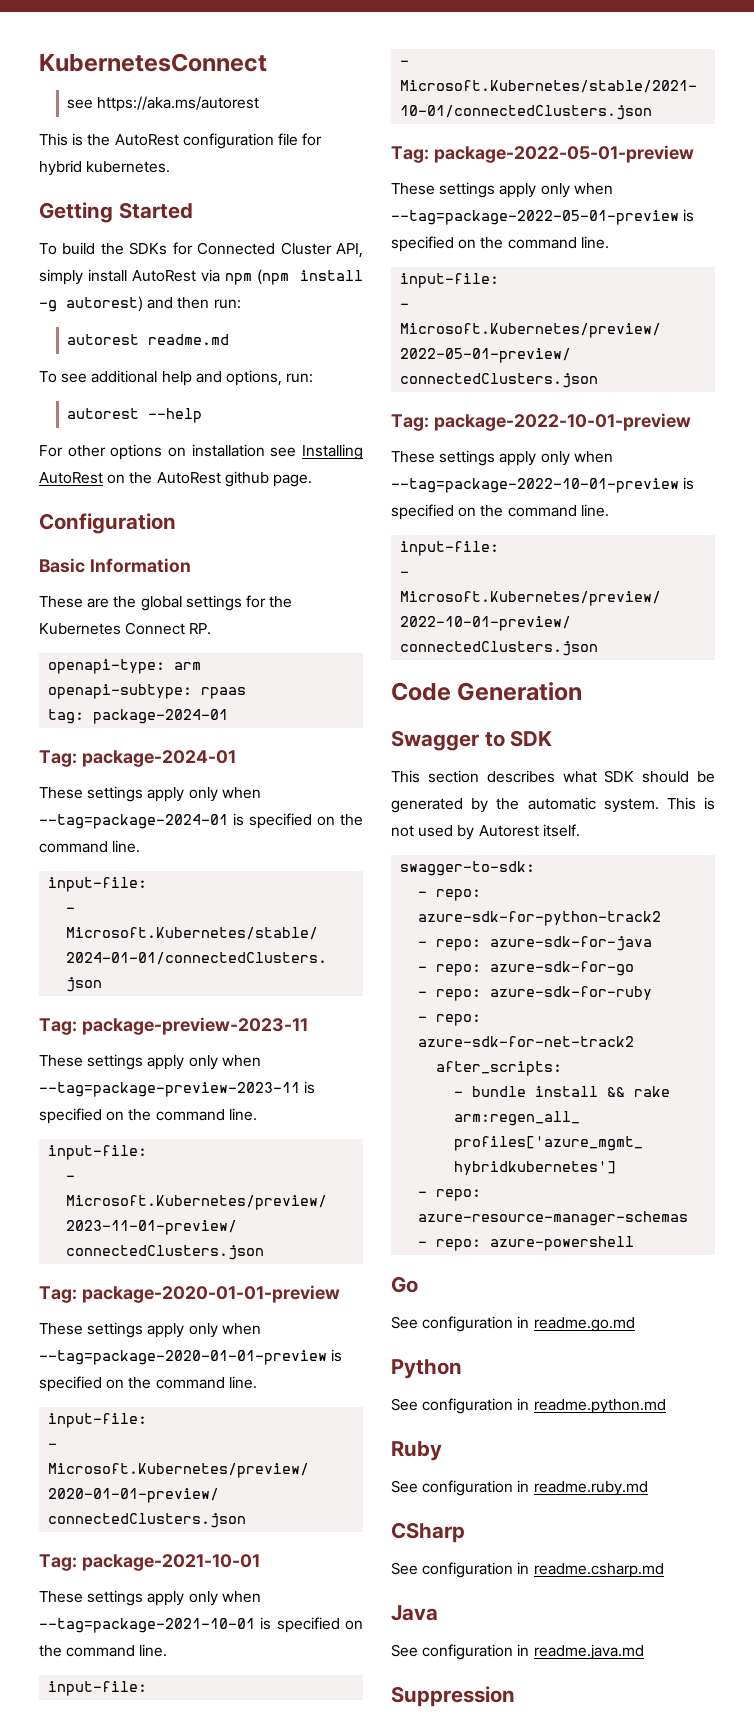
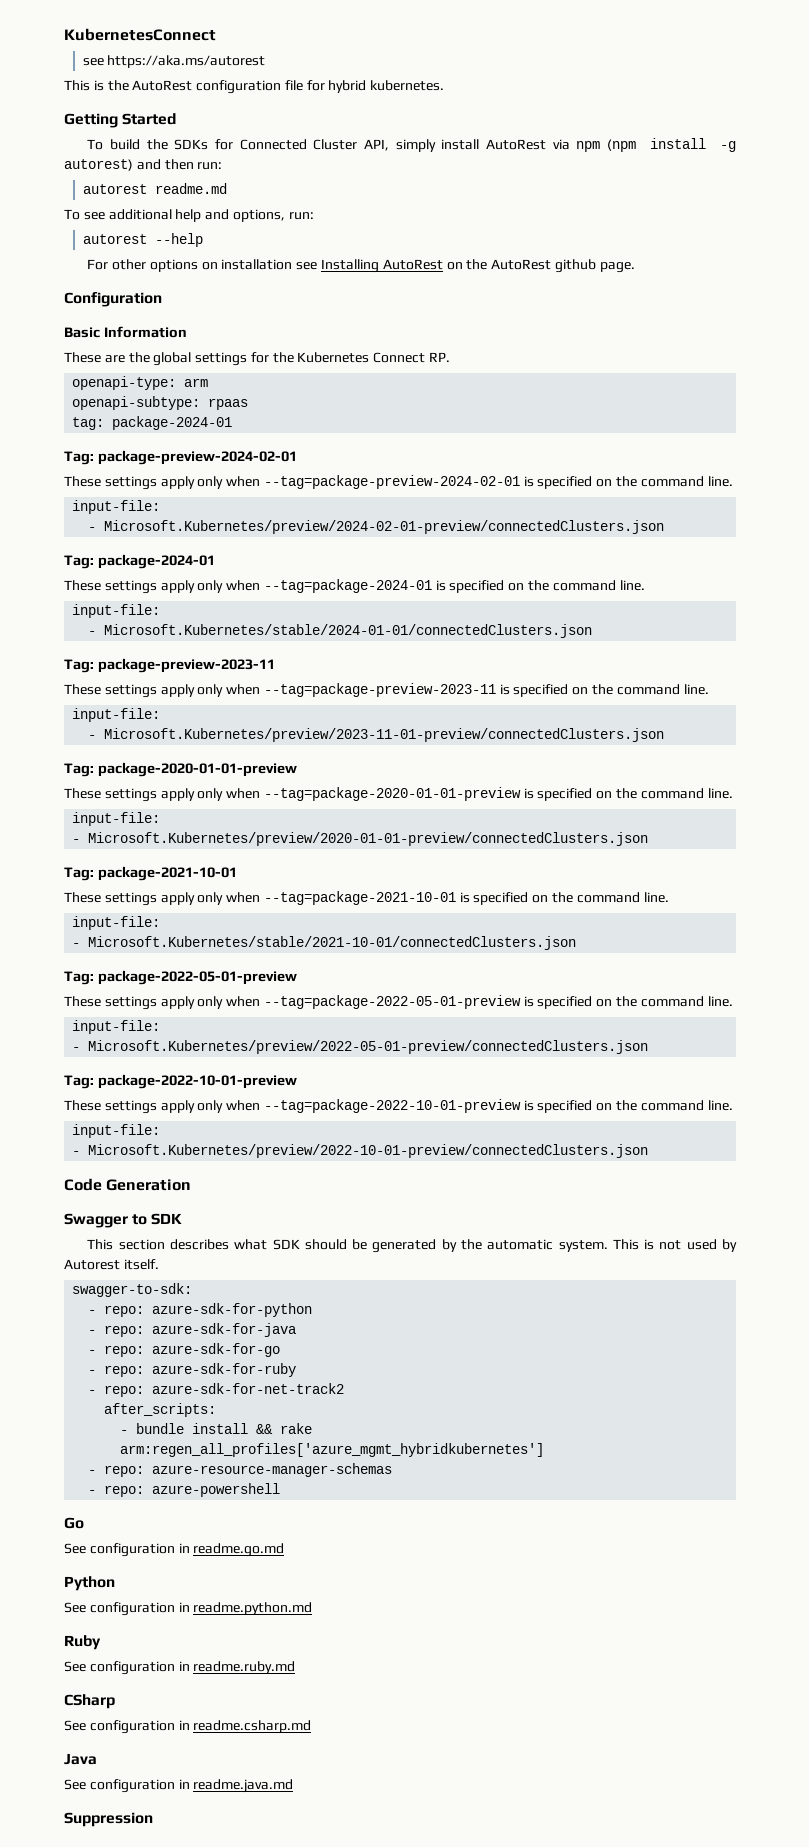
+ Tag: package-preview-2024-02-01
+ These settings apply only when --tag=package-preview-2024-02-01 is specified on the command line.
+ input-file:
+ - Microsoft.Kubernetes/preview/2024-02-01-preview/connectedClusters.json
- - repo: azure-sdk-for-python-track2
+ - repo: azure-sdk-for-python

